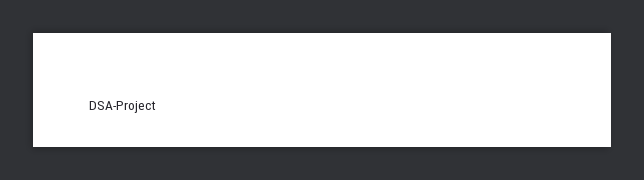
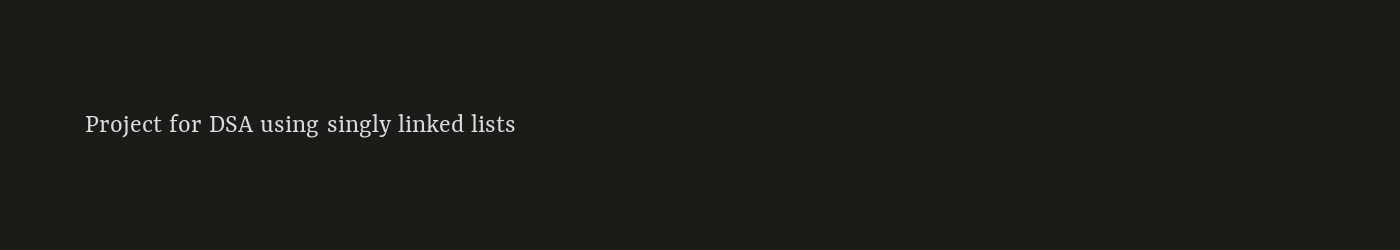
- DSA-Project
+ Project for DSA using singly linked lists

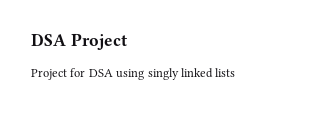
+ DSA Project

